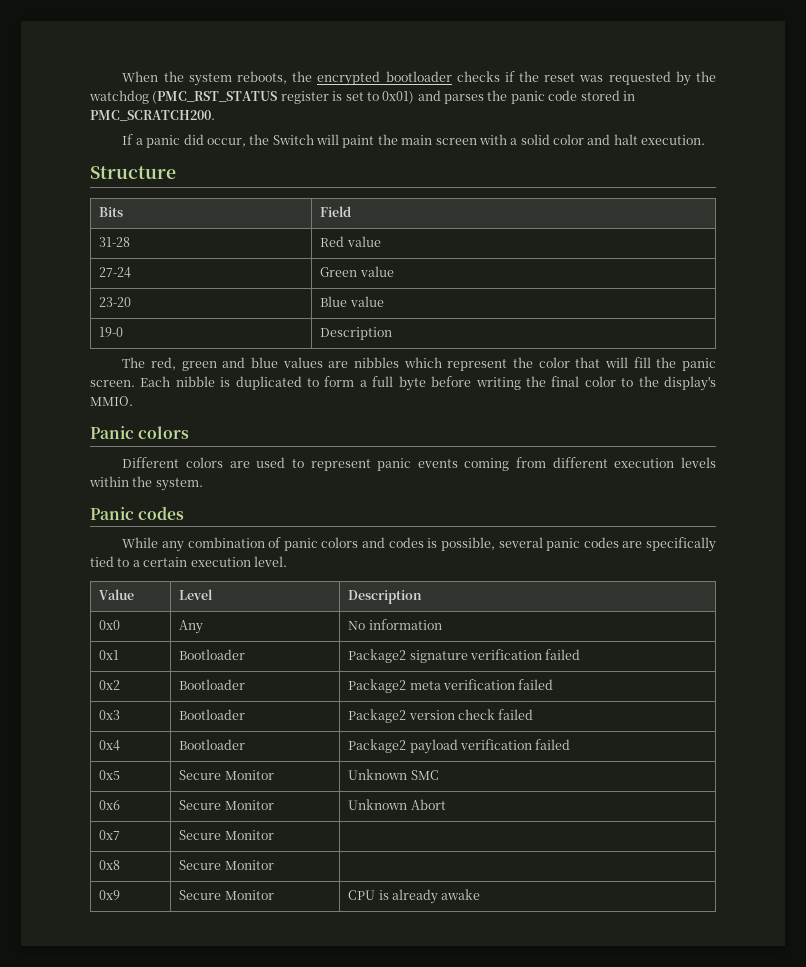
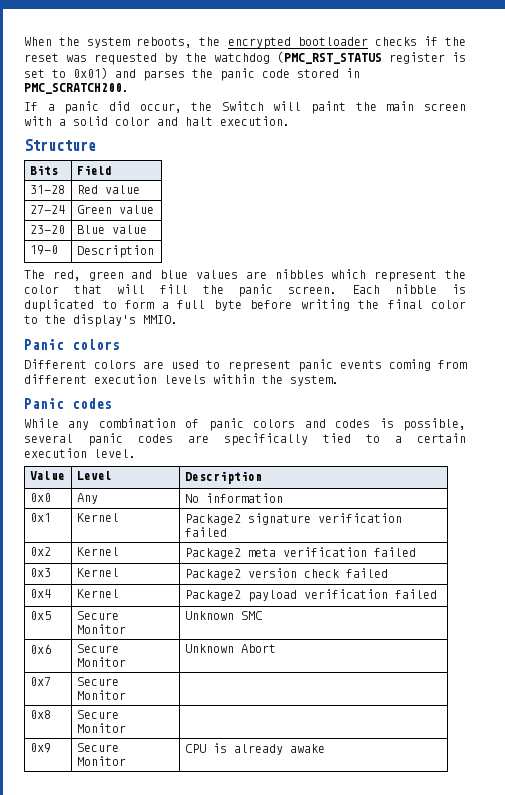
- 0x1 | Bootloader | Package2 signature verification failed
+ 0x1 | Kernel | Package2 signature verification failed
- 0x2 | Bootloader | Package2 meta verification failed
+ 0x2 | Kernel | Package2 meta verification failed
- 0x3 | Bootloader | Package2 version check failed
+ 0x3 | Kernel | Package2 version check failed
- 0x4 | Bootloader | Package2 payload verification failed
+ 0x4 | Kernel | Package2 payload verification failed

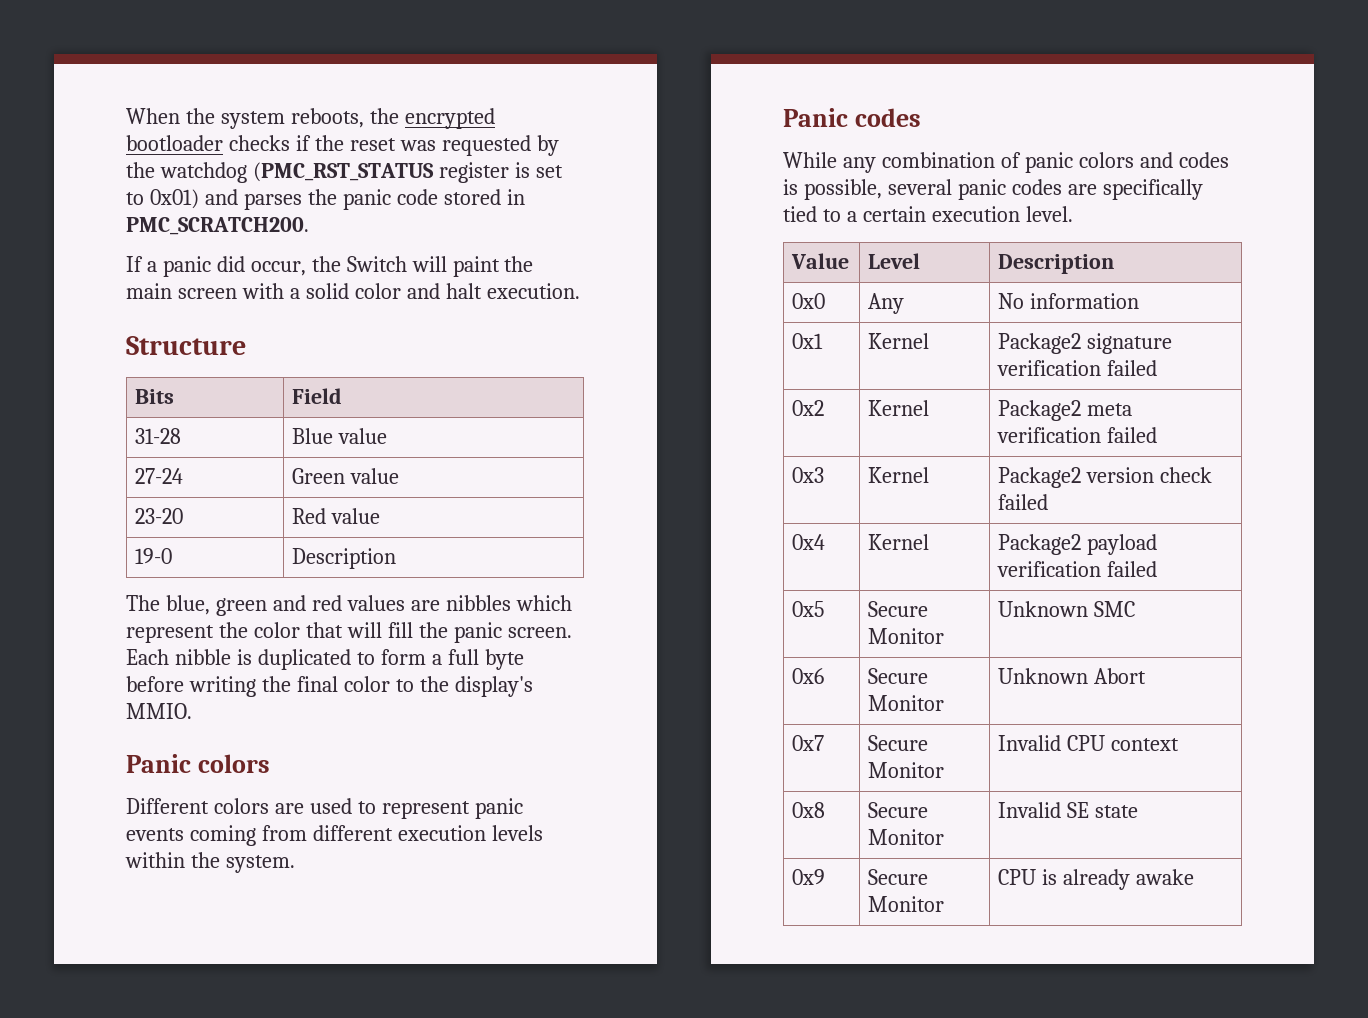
- 31-28 | Red value
+ 31-28 | Blue value
- 23-20 | Blue value
+ 23-20 | Red value
- The red, green and blue values are nibbles which represent the color that will fill the panic screen.
+ The blue, green and red values are nibbles which represent the color that will fill the panic screen.
- 0x7 | Secure Monitor |
+ 0x7 | Secure Monitor | Invalid CPU context
- 0x8 | Secure Monitor |
+ 0x8 | Secure Monitor | Invalid SE state

